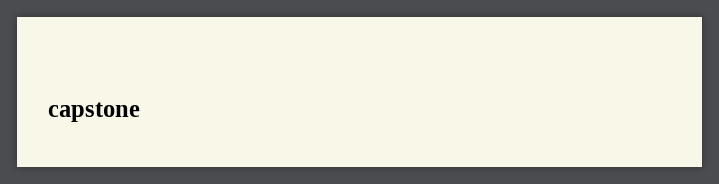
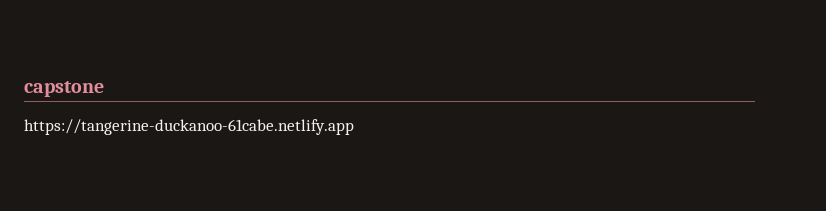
+ https://tangerine-duckanoo-61cabe.netlify.app

